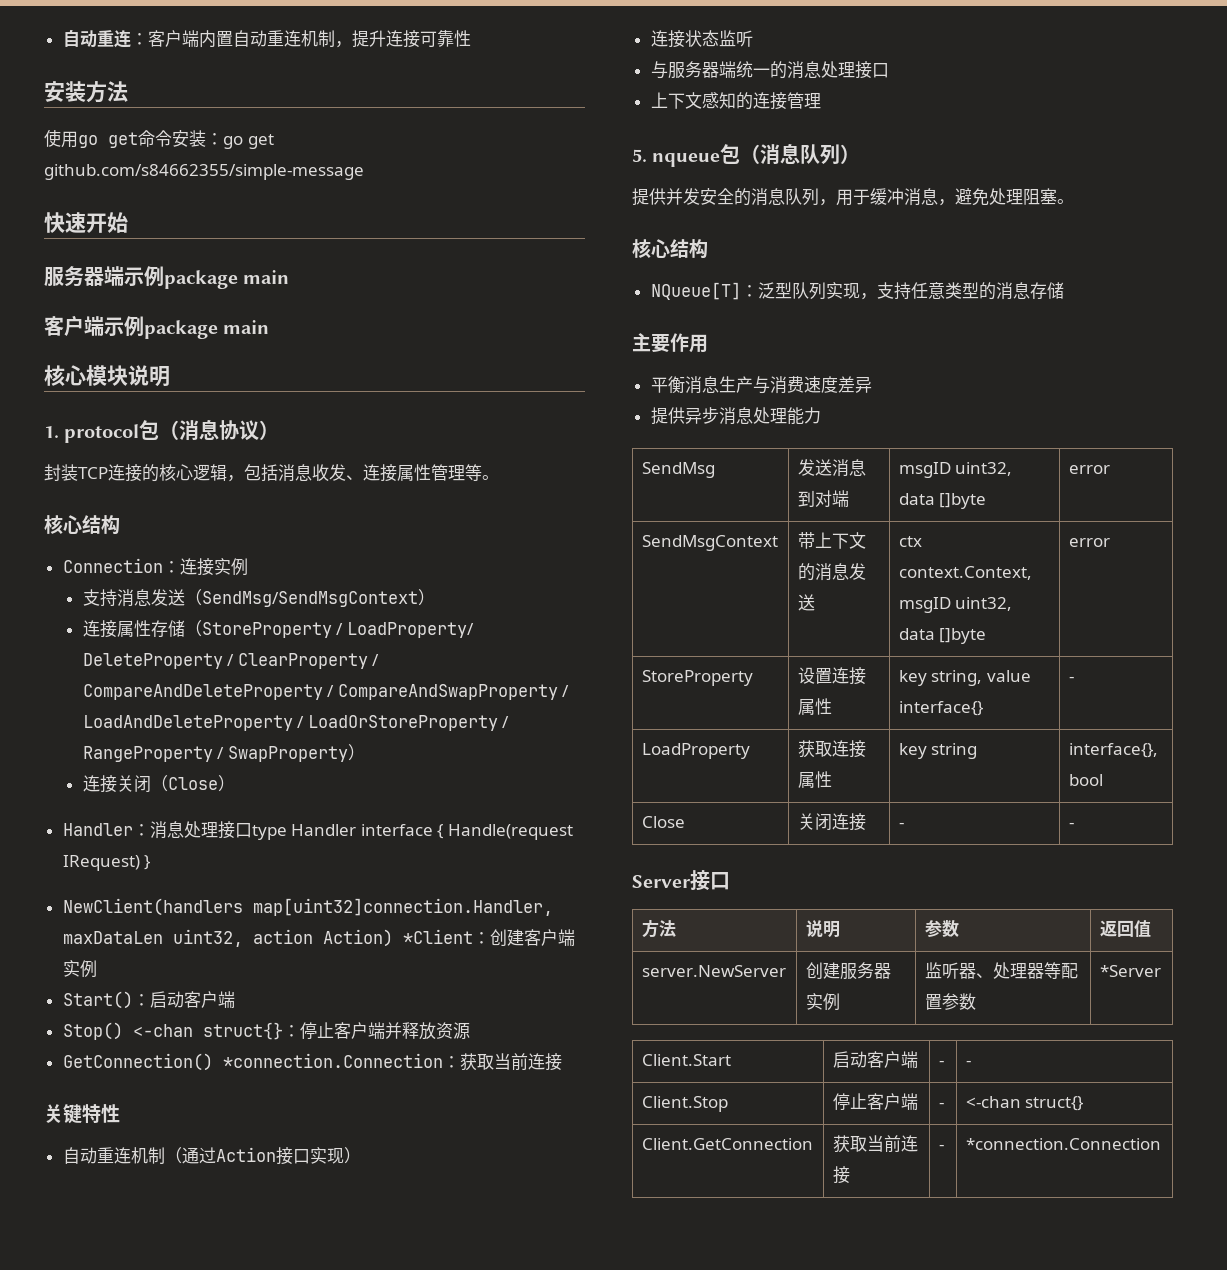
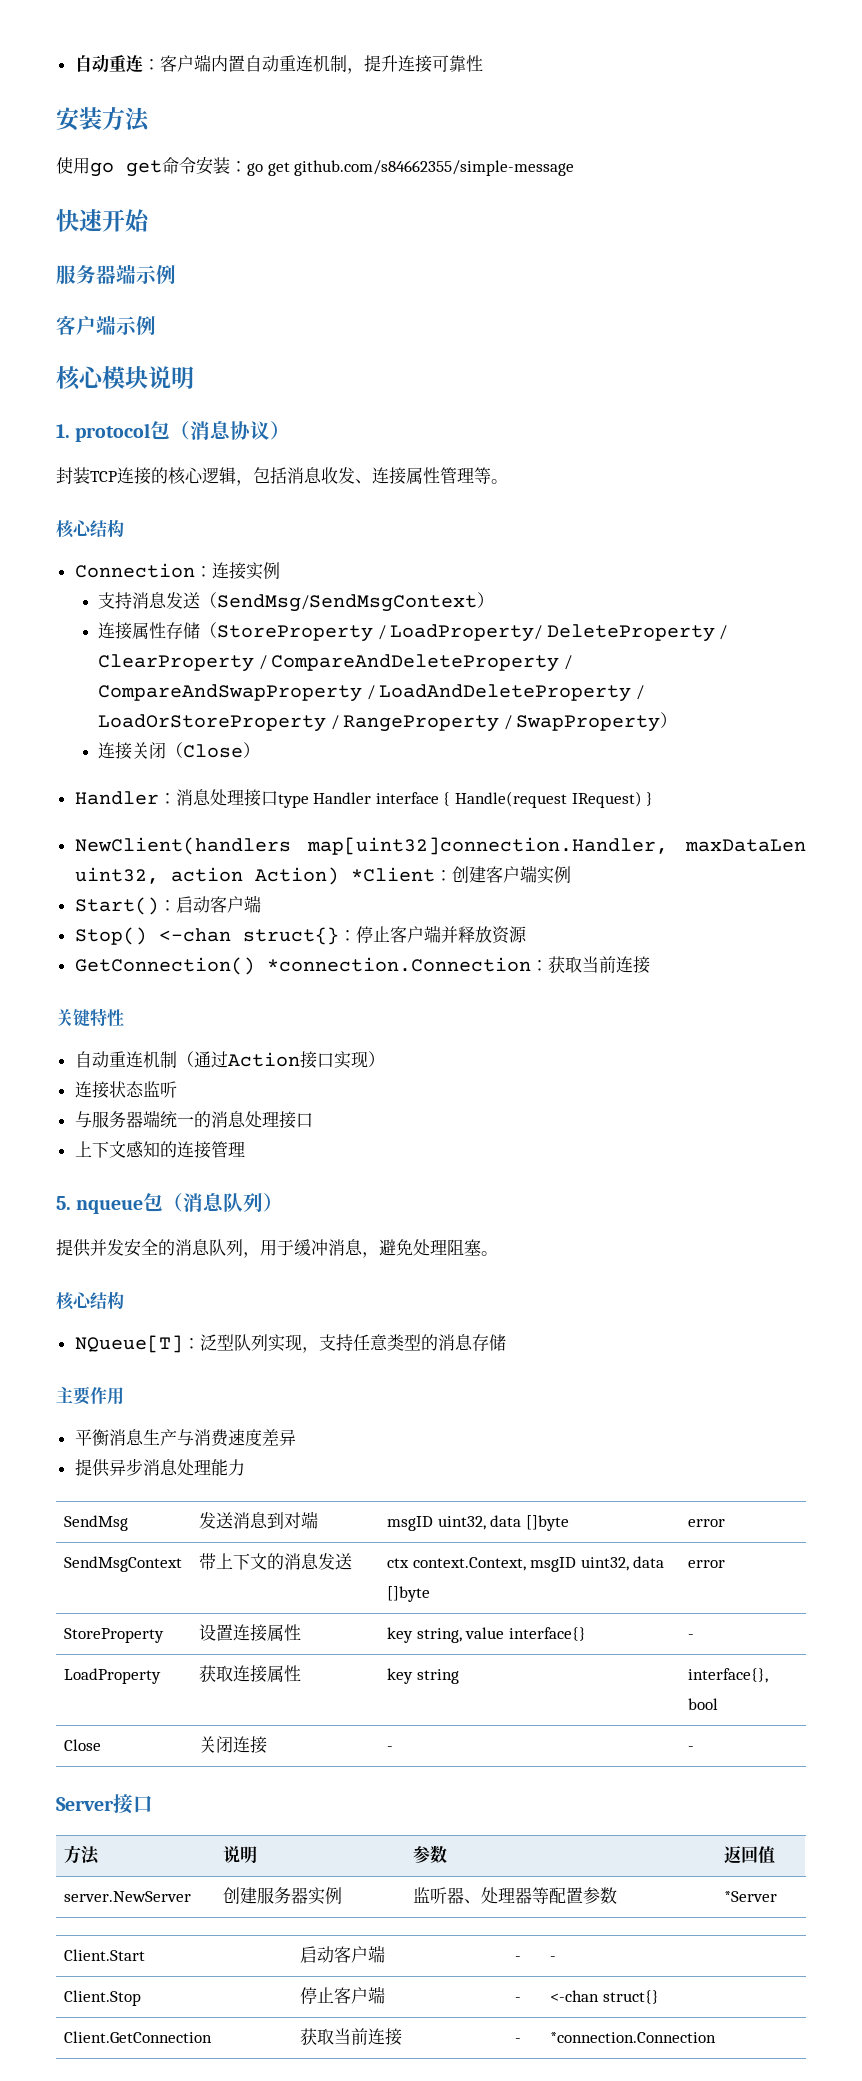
- 服务器端示例package main
+ 服务器端示例
- 客户端示例package main
+ 客户端示例

